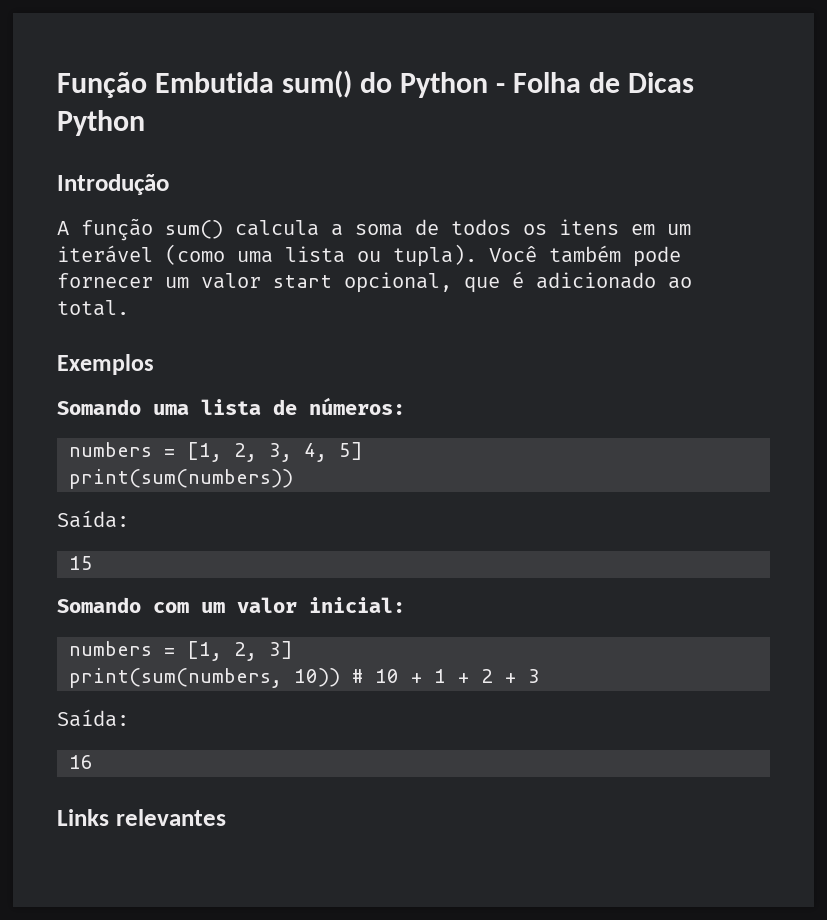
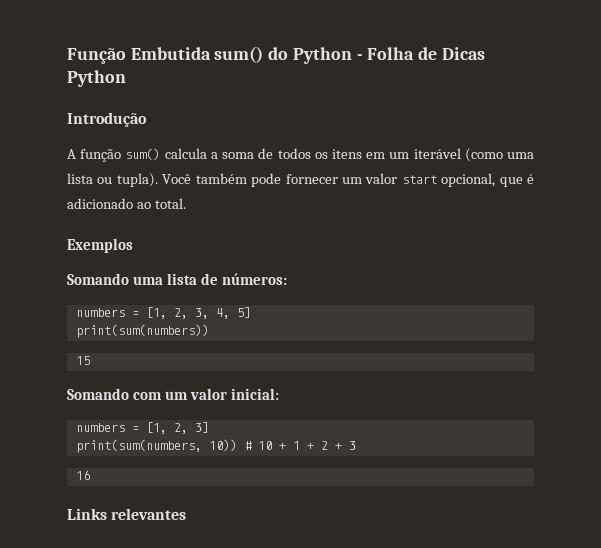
  print(sum(numbers))
- Saída:
  print(sum(numbers, 10)) # 10 + 1 + 2 + 3
- Saída:

